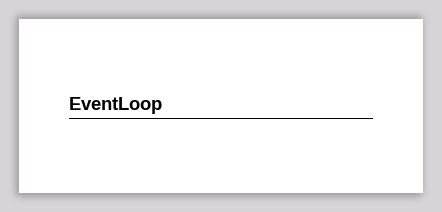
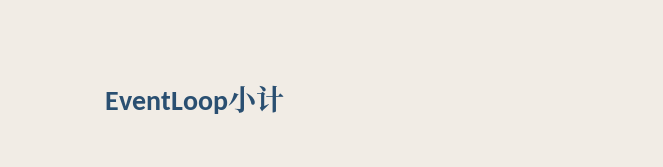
- EventLoop
+ EventLoop小计

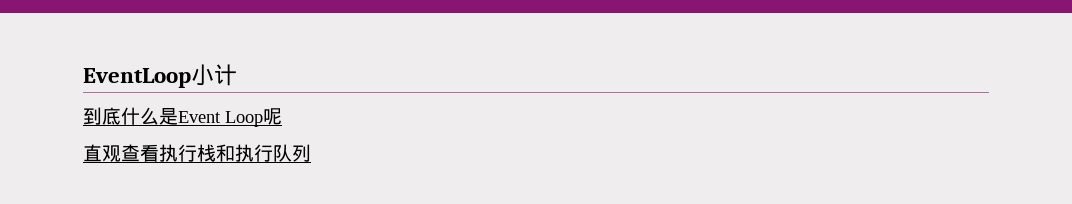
+ 到底什么是Event Loop呢
+ 直观查看执行栈和执行队列

